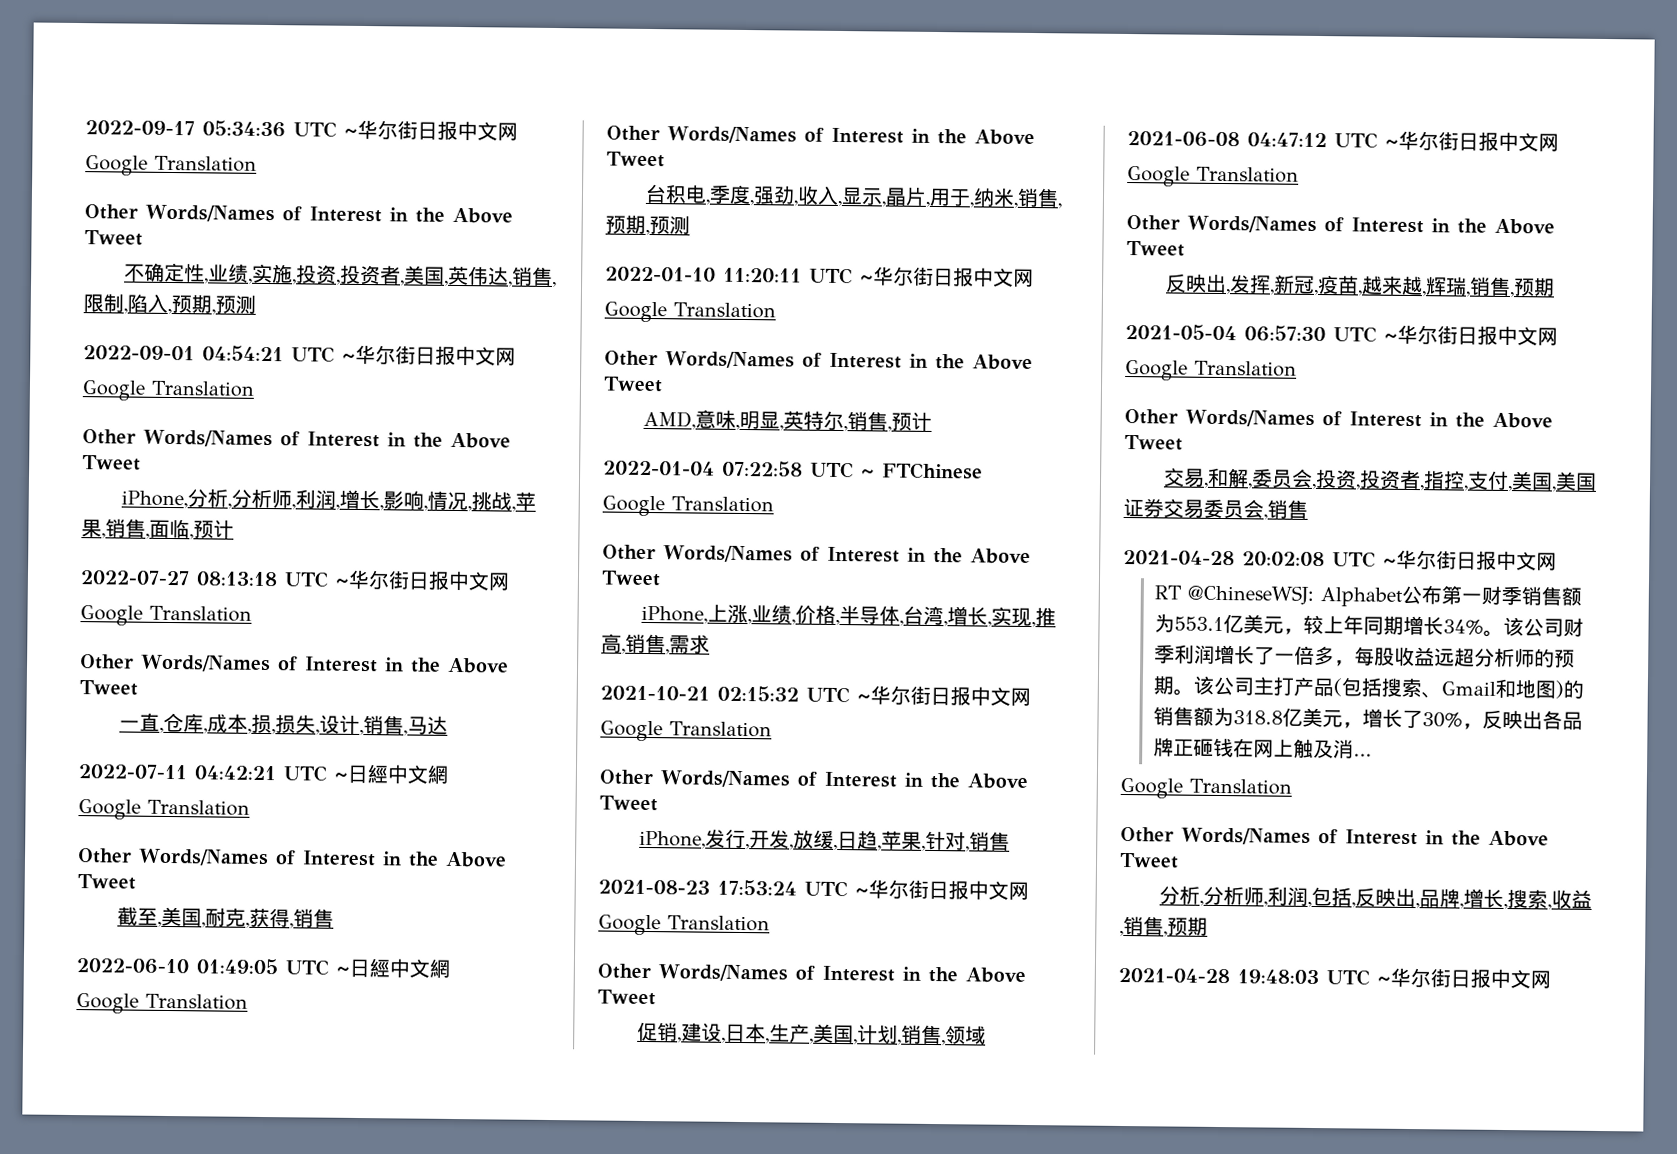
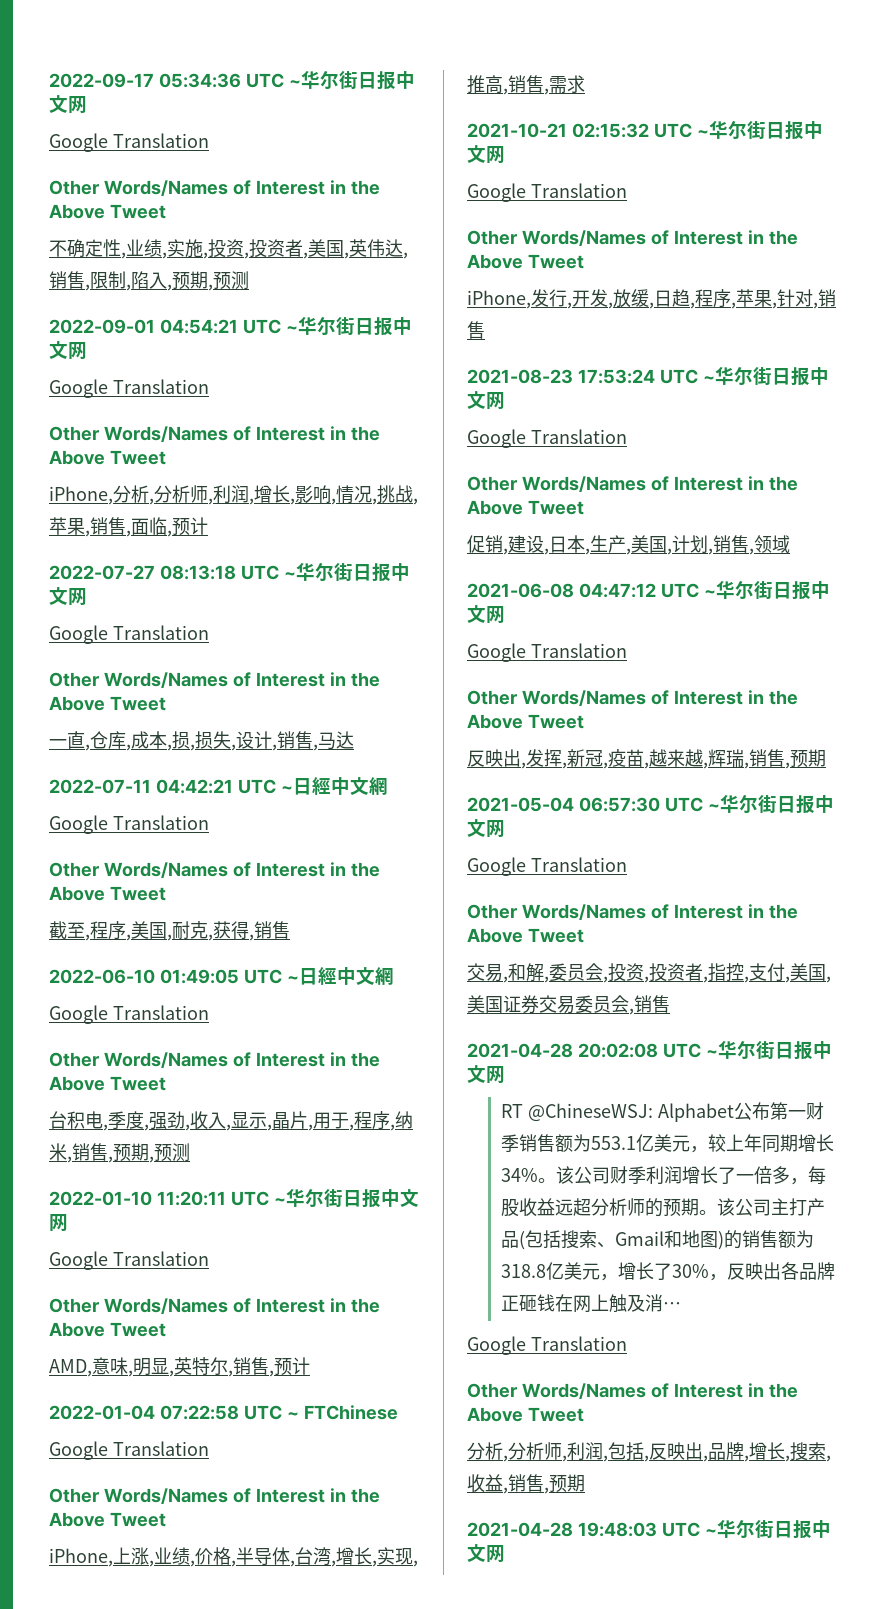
- 截至,美国,耐克,获得,销售
+ 截至,程序,美国,耐克,获得,销售
- 台积电,季度,强劲,收入,显示,晶片,用于,纳米,销售,预期,预测
+ 台积电,季度,强劲,收入,显示,晶片,用于,程序,纳米,销售,预期,预测
- iPhone,发行,开发,放缓,日趋,苹果,针对,销售
+ iPhone,发行,开发,放缓,日趋,程序,苹果,针对,销售

